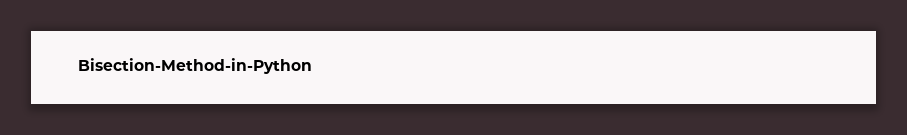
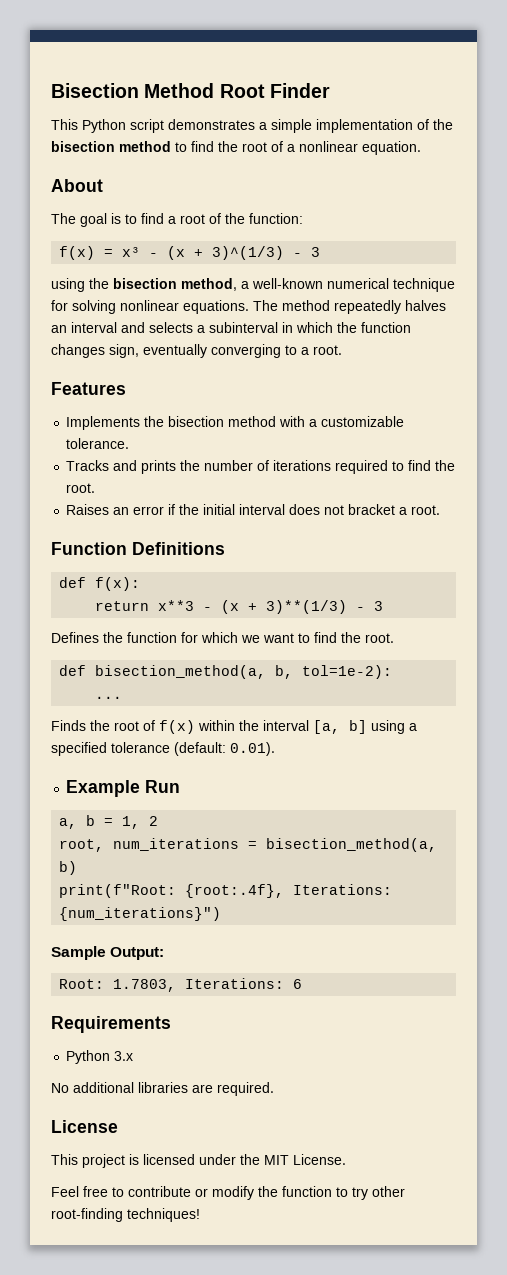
- Bisection-Method-in-Python
+ Bisection Method Root Finder
+ This Python script demonstrates a simple implementation of the bisection method to find the root of a nonlinear equation.
+ About
+ The goal is to find a root of the function:
+ f(x) = x³ - (x + 3)^(1/3) - 3
+ using the bisection method, a well-known numerical technique for solving nonlinear equations. The method repeatedly halves an interval and selects a subinterval in which the function changes sign, eventually converging to a root.
+ Features
+ Implements the bisection method with a customizable tolerance.
+ Tracks and prints the number of iterations required to find the root.
+ Raises an error if the initial interval does not bracket a root.
+ Function Definitions
+ def f(x):
+ return x**3 - (x + 3)**(1/3) - 3
+ Defines the function for which we want to find the root.
+ def bisection_method(a, b, tol=1e-2):
+ ...
+ Finds the root of f(x) within the interval [a, b] using a specified tolerance (default: 0.01).
+ Example Run
+ a, b = 1, 2
+ root, num_iterations = bisection_method(a, b)
+ print(f"Root: {root:.4f}, Iterations: {num_iterations}")
+ Sample Output:
+ Root: 1.7803, Iterations: 6
+ Requirements
+ Python 3.x
+ No additional libraries are required.
+ License
+ This project is licensed under the MIT License.
+ Feel free to contribute or modify the function to try other root-finding techniques!

